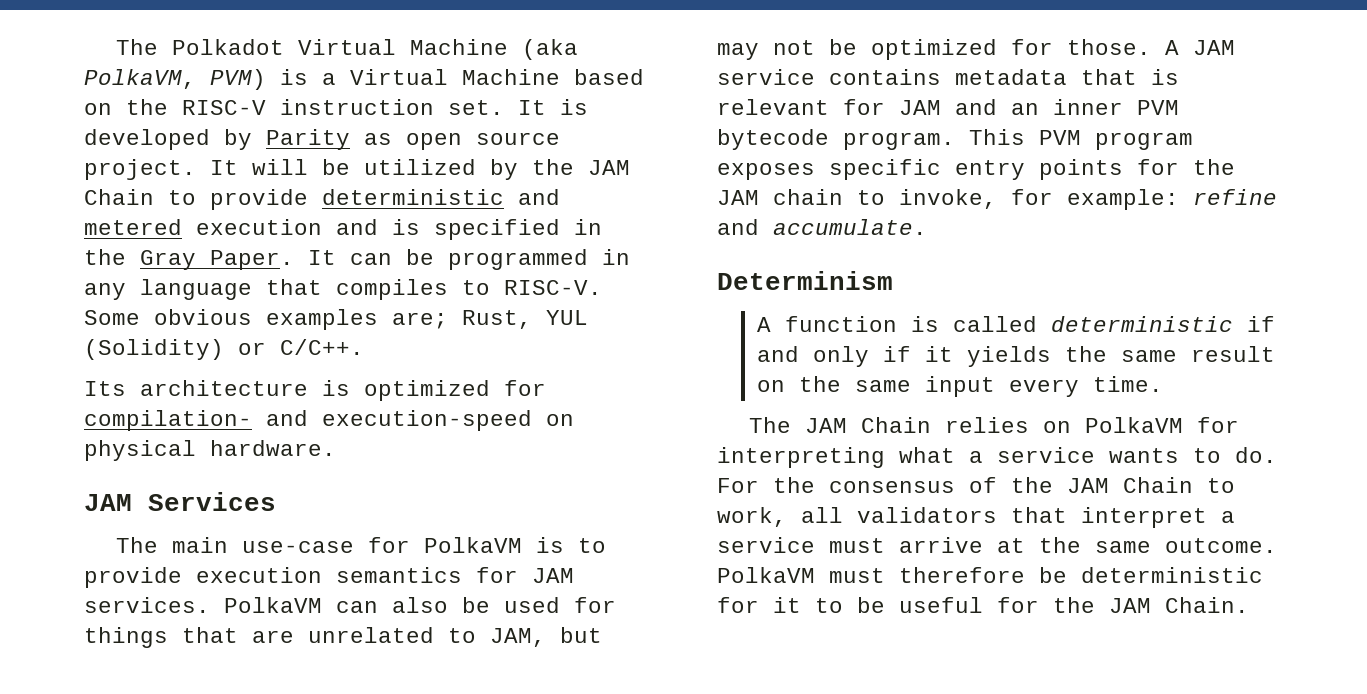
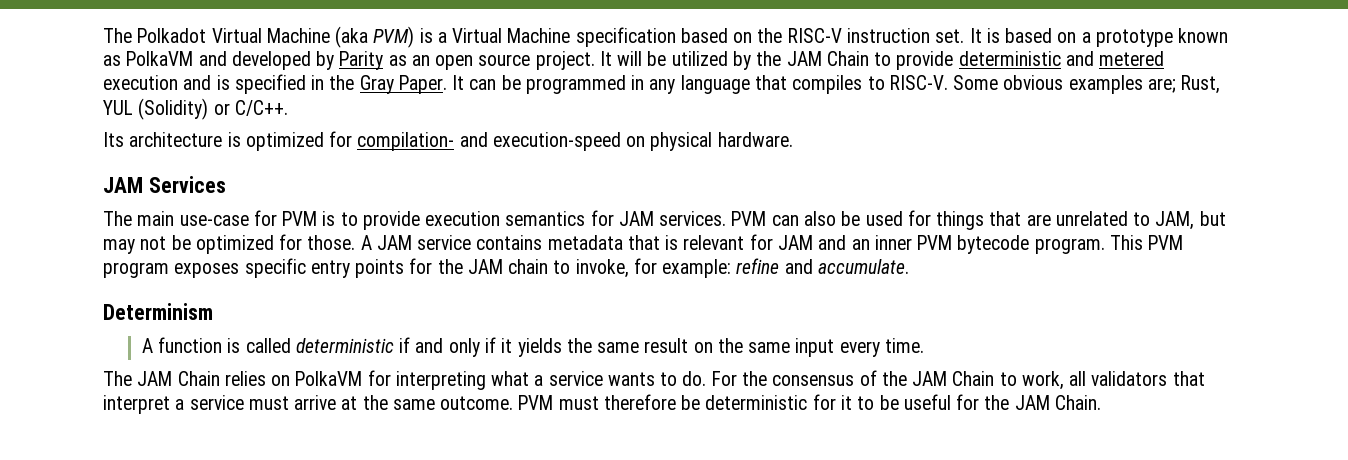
- The Polkadot Virtual Machine (aka PolkaVM, PVM) is a Virtual Machine based on the RISC-V instruction set.
+ The Polkadot Virtual Machine (aka PVM) is a Virtual Machine specification based on the RISC-V instruction set.
- It is developed by Parity as open source project.
+ It is based on a prototype known as PolkaVM and developed by Parity as an open source project.
- The main use-case for PolkaVM is to provide execution semantics for JAM services.
+ The main use-case for PVM is to provide execution semantics for JAM services.
- PolkaVM can also be used for things that are unrelated to JAM, but may not be optimized for those.
+ PVM can also be used for things that are unrelated to JAM, but may not be optimized for those.
- PolkaVM must therefore be deterministic for it to be useful for the JAM Chain.
+ PVM must therefore be deterministic for it to be useful for the JAM Chain.

